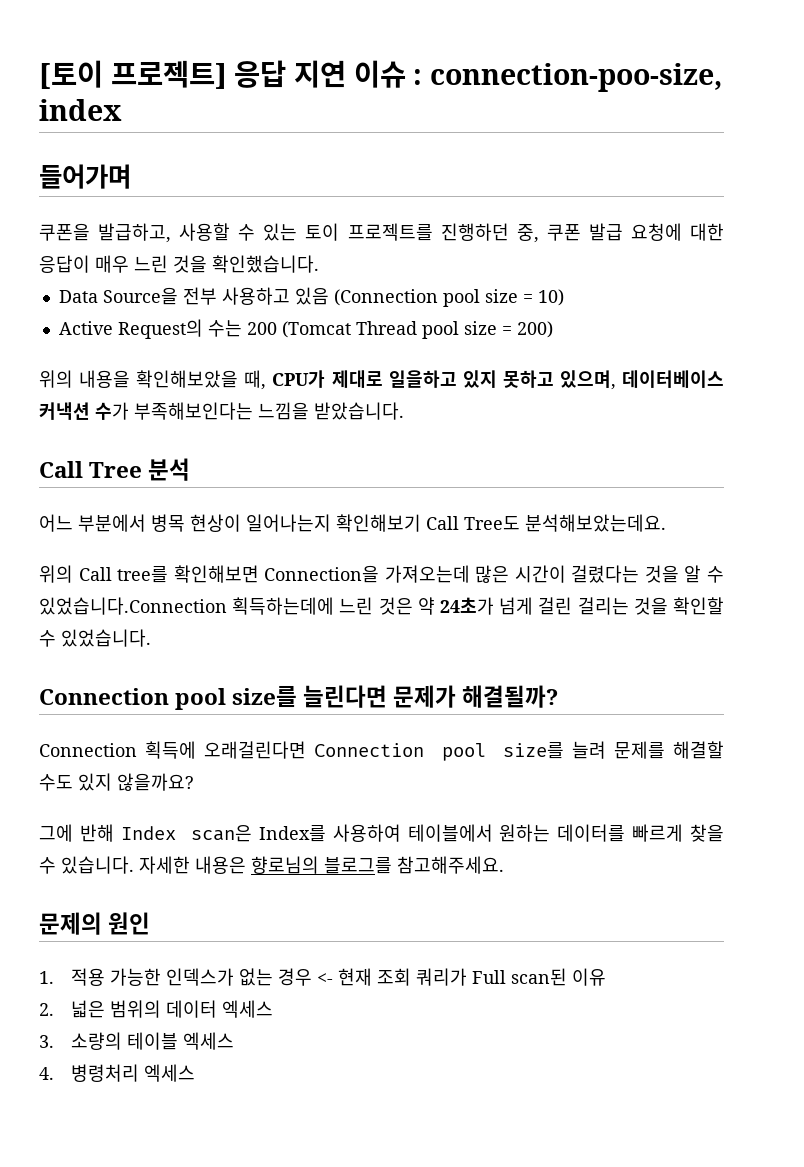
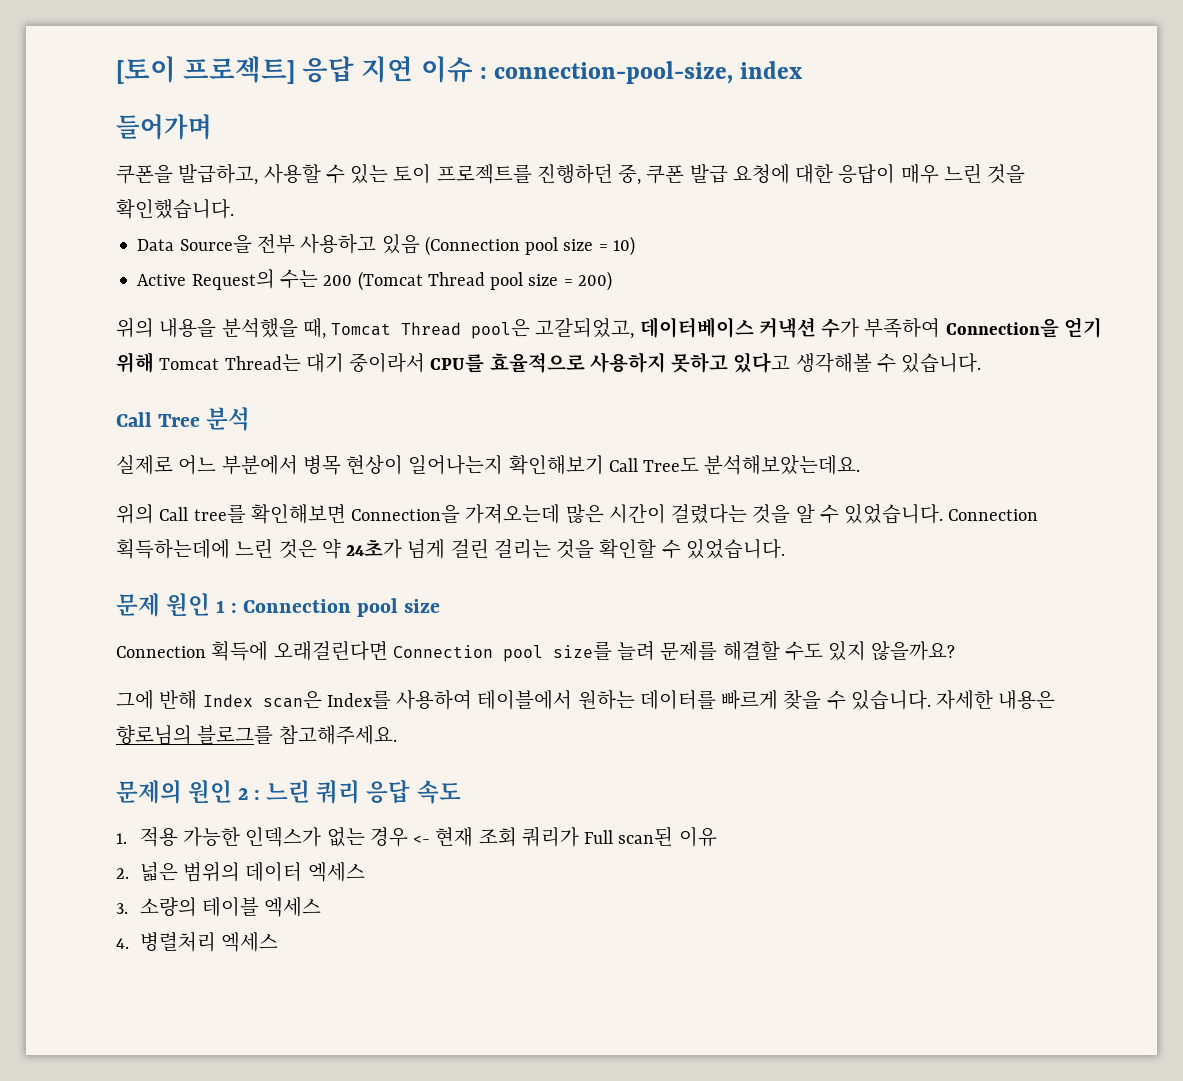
- [토이 프로젝트] 응답 지연 이슈 : connection-poo-size, index
+ [토이 프로젝트] 응답 지연 이슈 : connection-pool-size, index
- 위의 내용을 확인해보았을 때, CPU가 제대로 일을하고 있지 못하고 있으며, 데이터베이스 커낵션 수가 부족해보인다는 느낌을 받았습니다.
+ 위의 내용을 분석했을 때, Tomcat Thread pool은 고갈되었고, 데이터베이스 커낵션 수가 부족하여 Connection을 얻기 위해 Tomcat Thread는 대기 중이라서 CPU를 효율적으로 사용하지 못하고 있다고 생각해볼 수 있습니다.
- 어느 부분에서 병목 현상이 일어나는지 확인해보기 Call Tree도 분석해보았는데요.
+ 실제로 어느 부분에서 병목 현상이 일어나는지 확인해보기 Call Tree도 분석해보았는데요.
- 위의 Call tree를 확인해보면 Connection을 가져오는데 많은 시간이 걸렸다는 것을 알 수 있었습니다.Connection 획득하는데에 느린 것은 약 24초가 넘게 걸린 걸리는 것을 확인할 수 있었습니다.
+ 위의 Call tree를 확인해보면 Connection을 가져오는데 많은 시간이 걸렸다는 것을 알 수 있었습니다. Connection 획득하는데에 느린 것은 약 24초가 넘게 걸린 걸리는 것을 확인할 수 있었습니다.
- Connection pool size를 늘린다면 문제가 해결될까?
+ 문제 원인 1 : Connection pool size
- 문제의 원인
+ 문제의 원인 2 : 느린 쿼리 응답 속도
- 4. 병령처리 엑세스
+ 4. 병렬처리 엑세스

